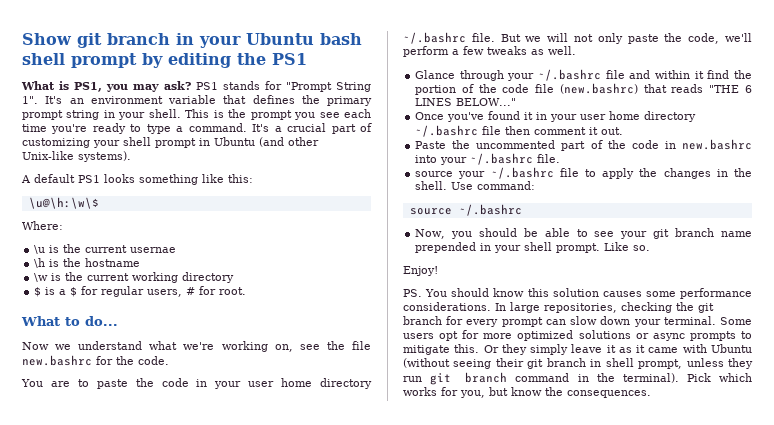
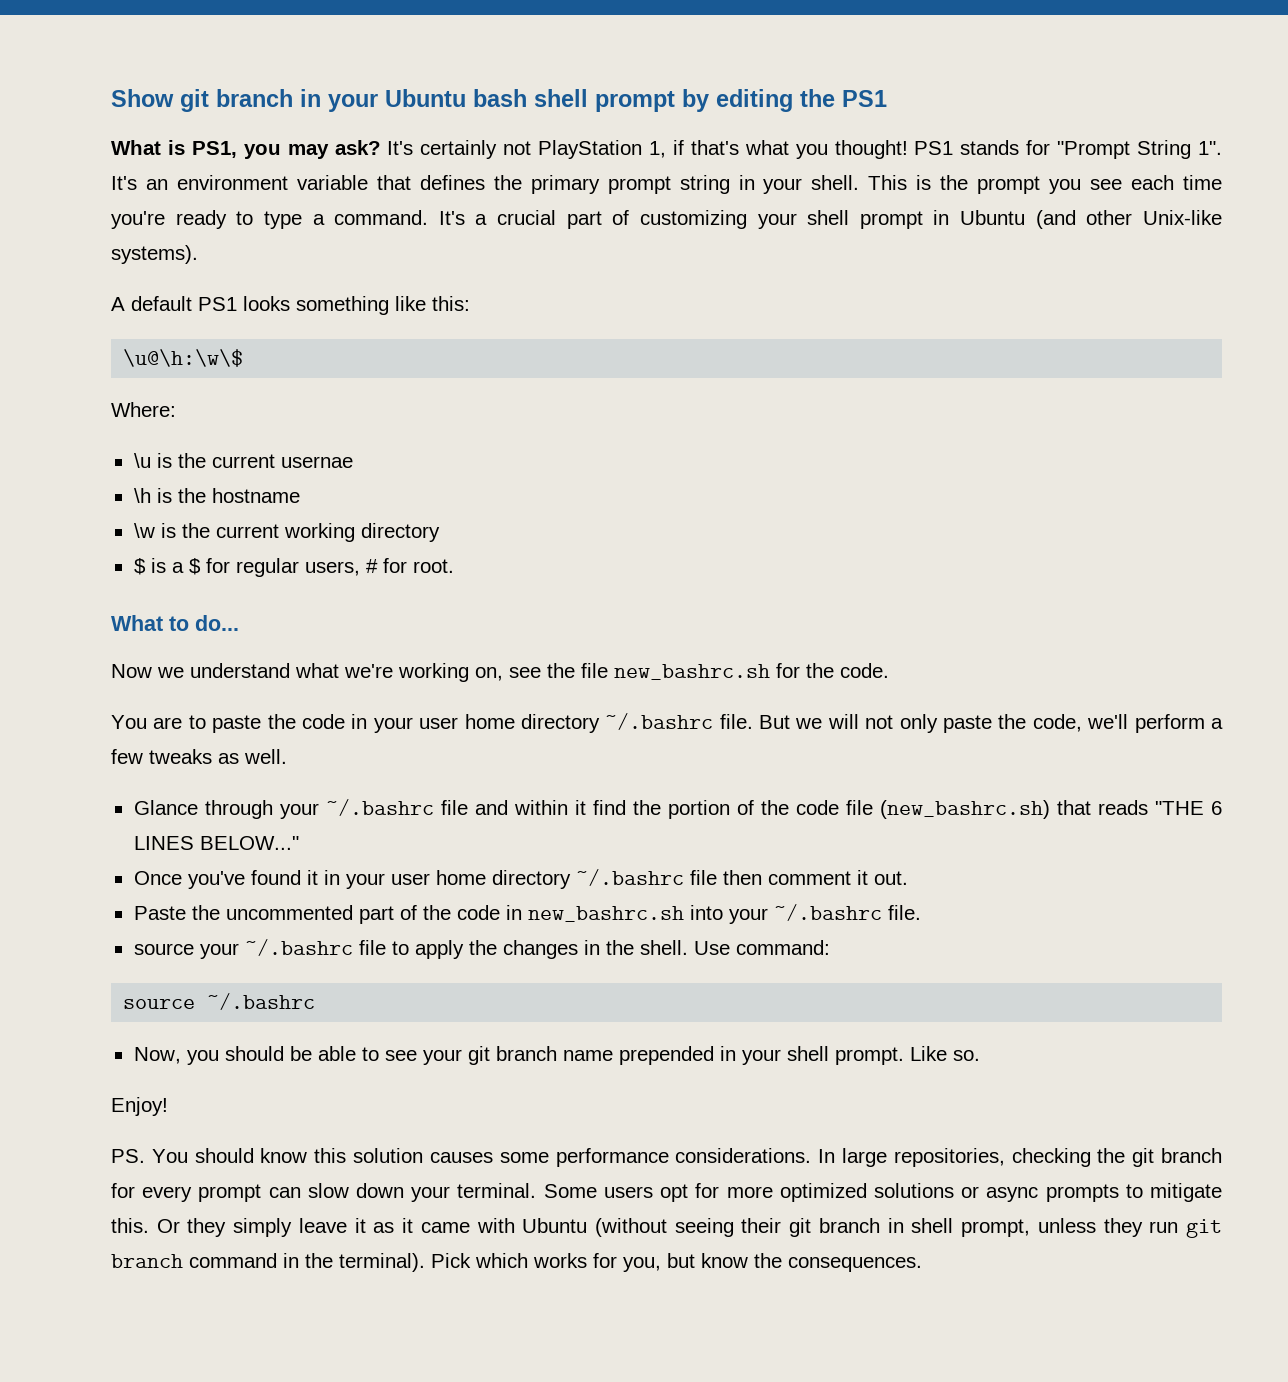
+ It's certainly not PlayStation 1, if that's what you thought!
- Now we understand what we're working on, see the file new.bashrc for the code.
+ Now we understand what we're working on, see the file new_bashrc.sh for the code.
- Glance through your ~/.bashrc file and within it find the portion of the code file (new.bashrc) that reads "THE 6 LINES BELOW..."
+ Glance through your ~/.bashrc file and within it find the portion of the code file (new_bashrc.sh) that reads "THE 6 LINES BELOW..."
- Paste the uncommented part of the code in new.bashrc into your ~/.bashrc file.
+ Paste the uncommented part of the code in new_bashrc.sh into your ~/.bashrc file.

